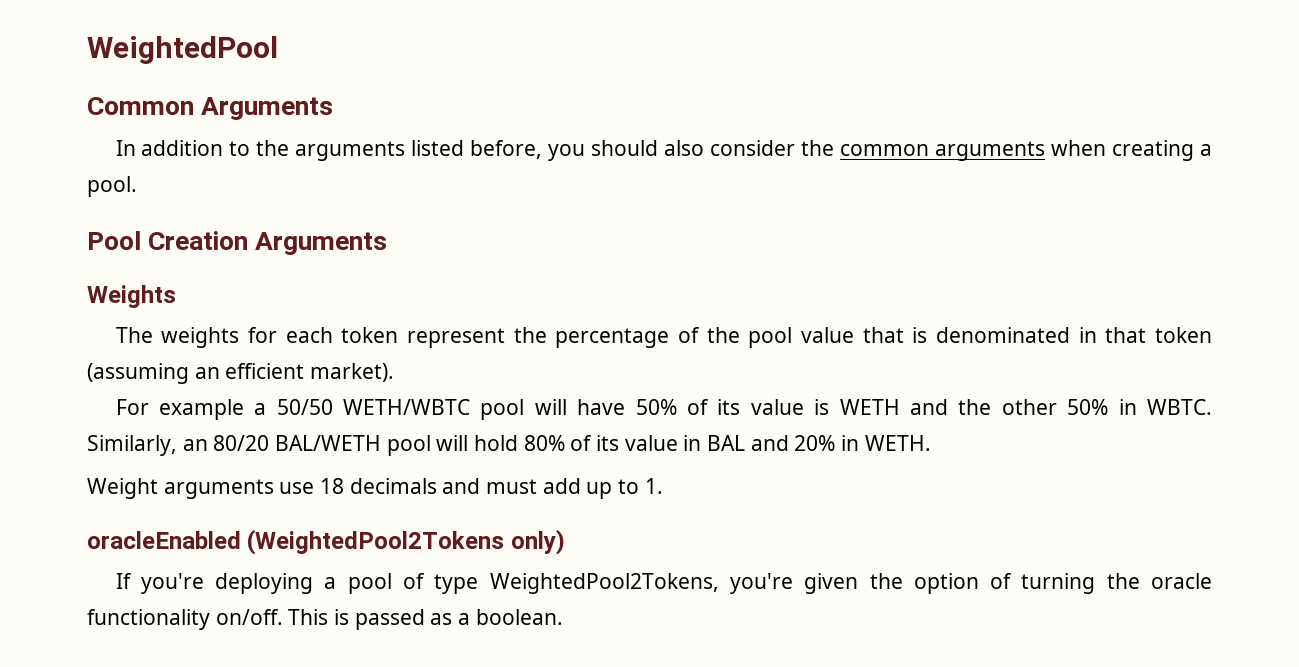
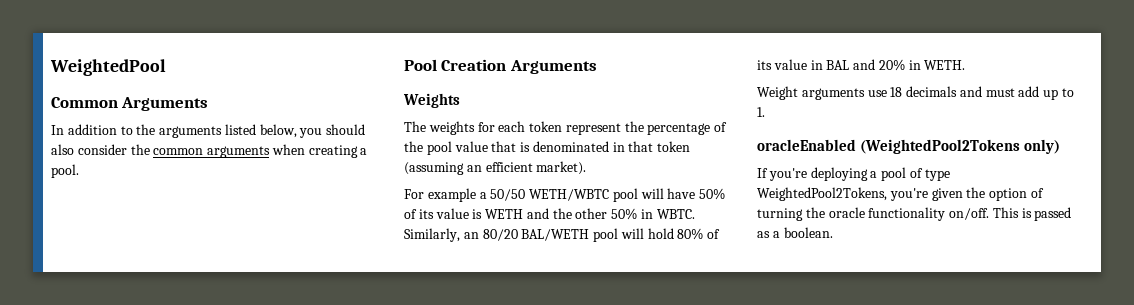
- In addition to the arguments listed before, you should also consider the common arguments when creating a pool.
+ In addition to the arguments listed below, you should also consider the common arguments when creating a pool.

